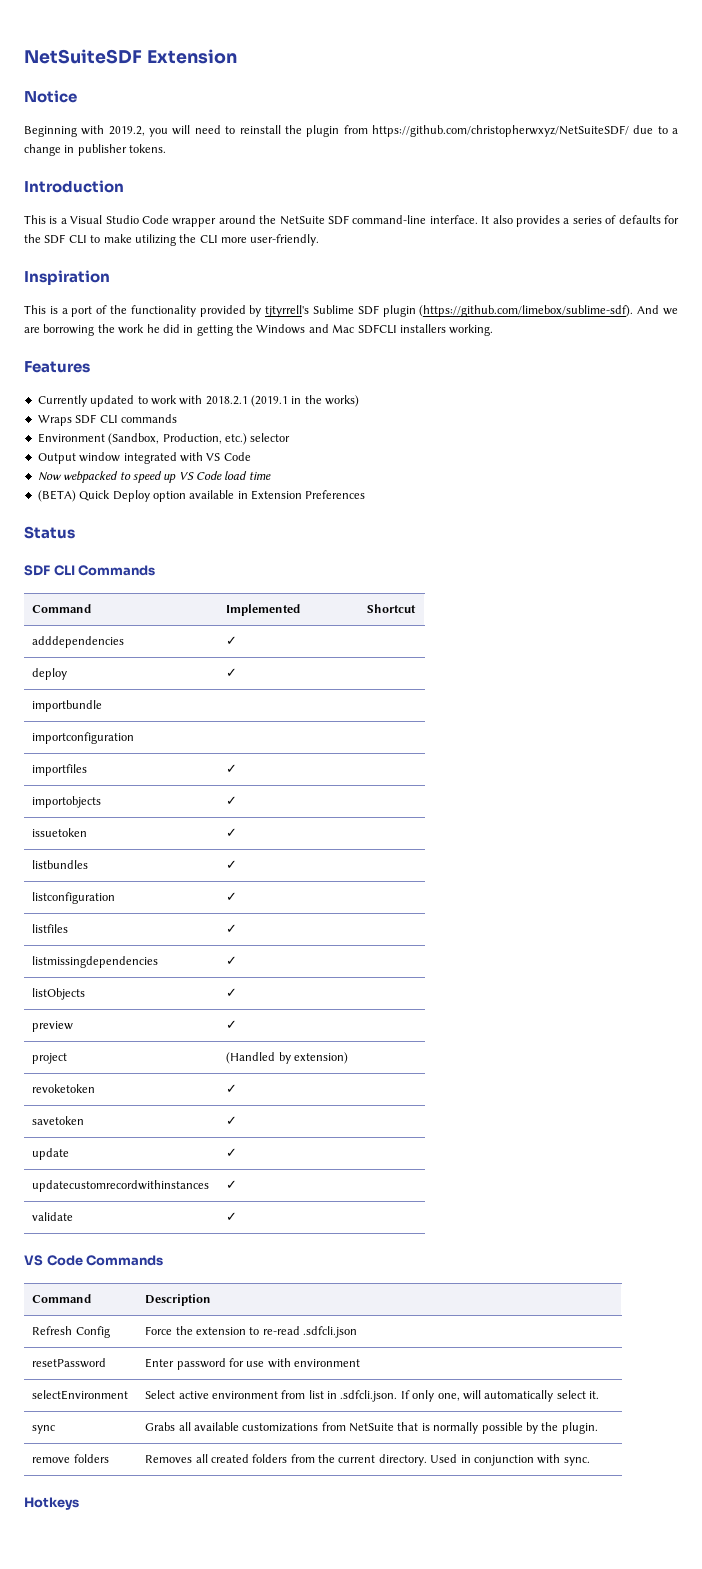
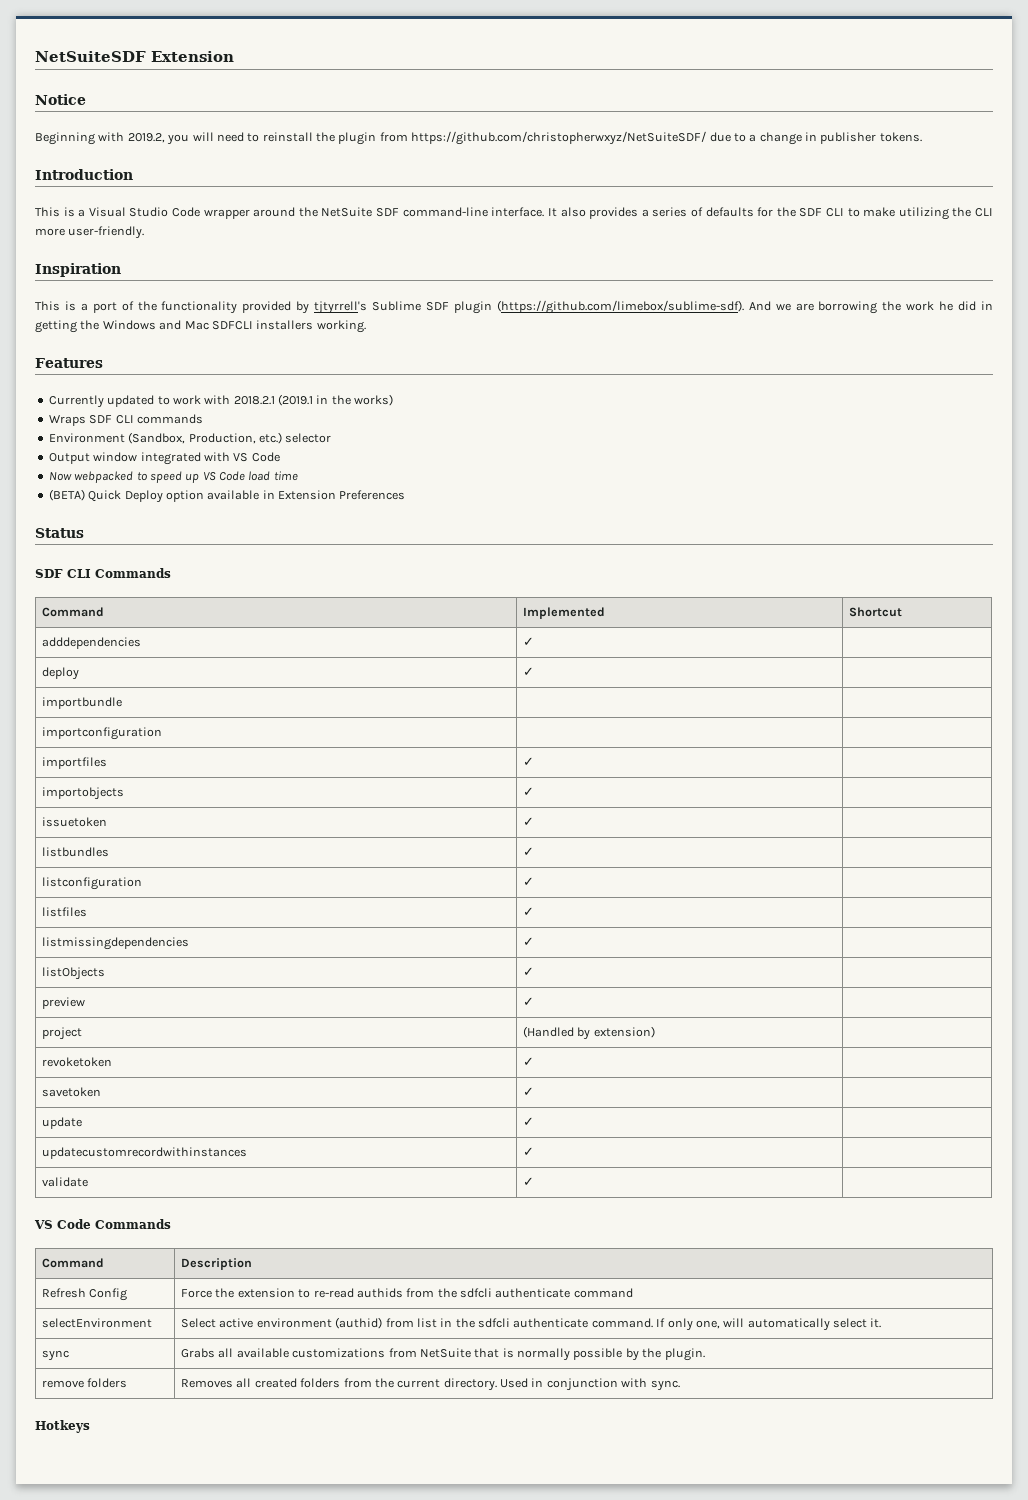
- Refresh Config | Force the extension to re-read .sdfcli.json
- resetPassword | Enter password for use with environment
+ Refresh Config | Force the extension to re-read authids from the sdfcli authenticate command
- selectEnvironment | Select active environment from list in .sdfcli.json. If only one, will automatically select it.
+ selectEnvironment | Select active environment (authid) from list in the sdfcli authenticate command. If only one, will automatically select it.

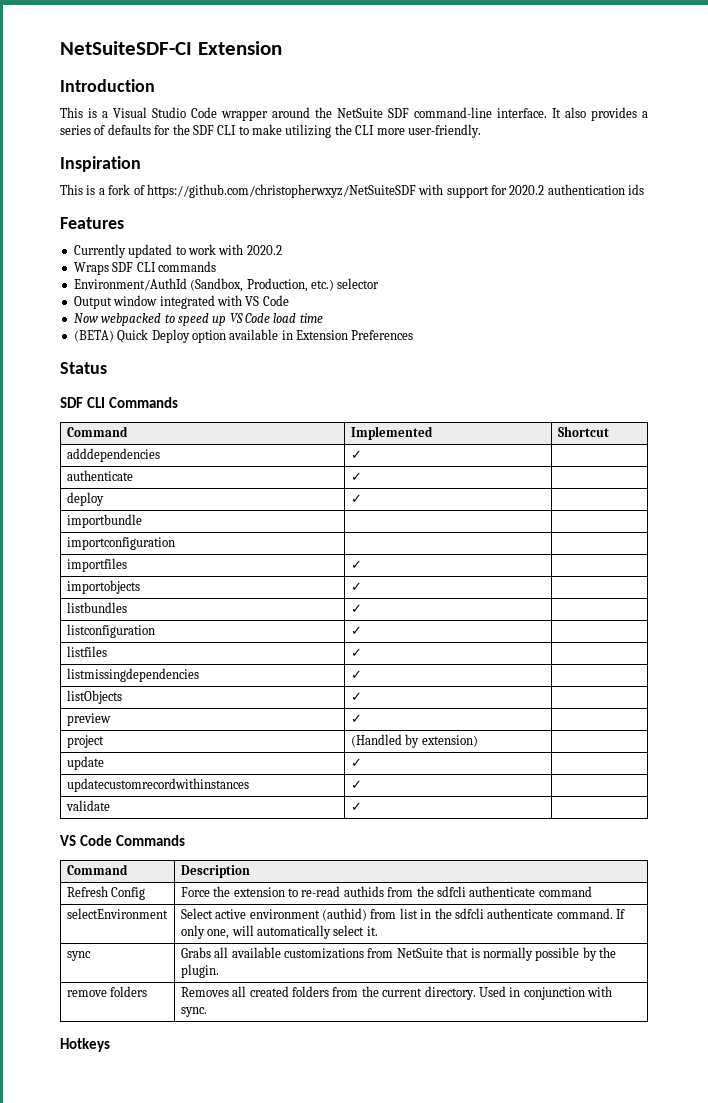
- NetSuiteSDF Extension
- Notice
- Beginning with 2019.2, you will need to reinstall the plugin from https://github.com/christopherwxyz/NetSuiteSDF/ due to a change in publisher tokens.
+ NetSuiteSDF-CI Extension
- This is a port of the functionality provided by tjtyrrell's Sublime SDF plugin (https://github.com/limebox/sublime-sdf). And we are borrowing the work he did in getting the Windows and Mac SDFCLI installers working.
+ This is a fork of https://github.com/christopherwxyz/NetSuiteSDF with support for 2020.2 authentication ids
- Currently updated to work with 2018.2.1 (2019.1 in the works)
+ Currently updated to work with 2020.2
- Environment (Sandbox, Production, etc.) selector
+ Environment/AuthId (Sandbox, Production, etc.) selector
+ authenticate | ✓ |
- issuetoken | ✓ |
- revoketoken | ✓ |
- savetoken | ✓ |

